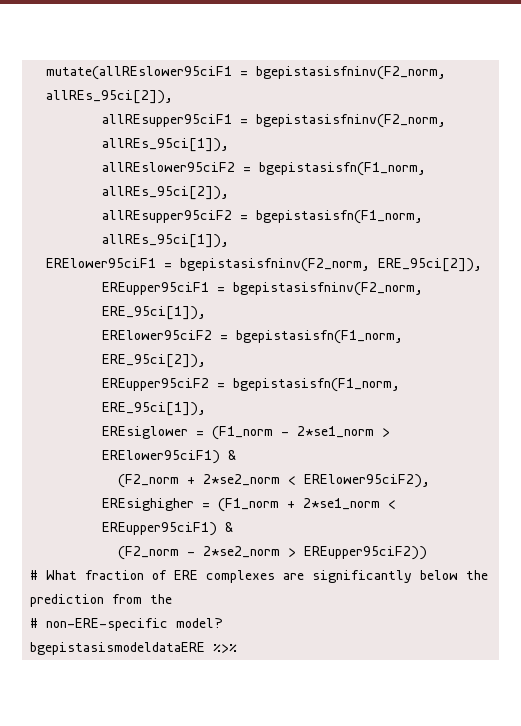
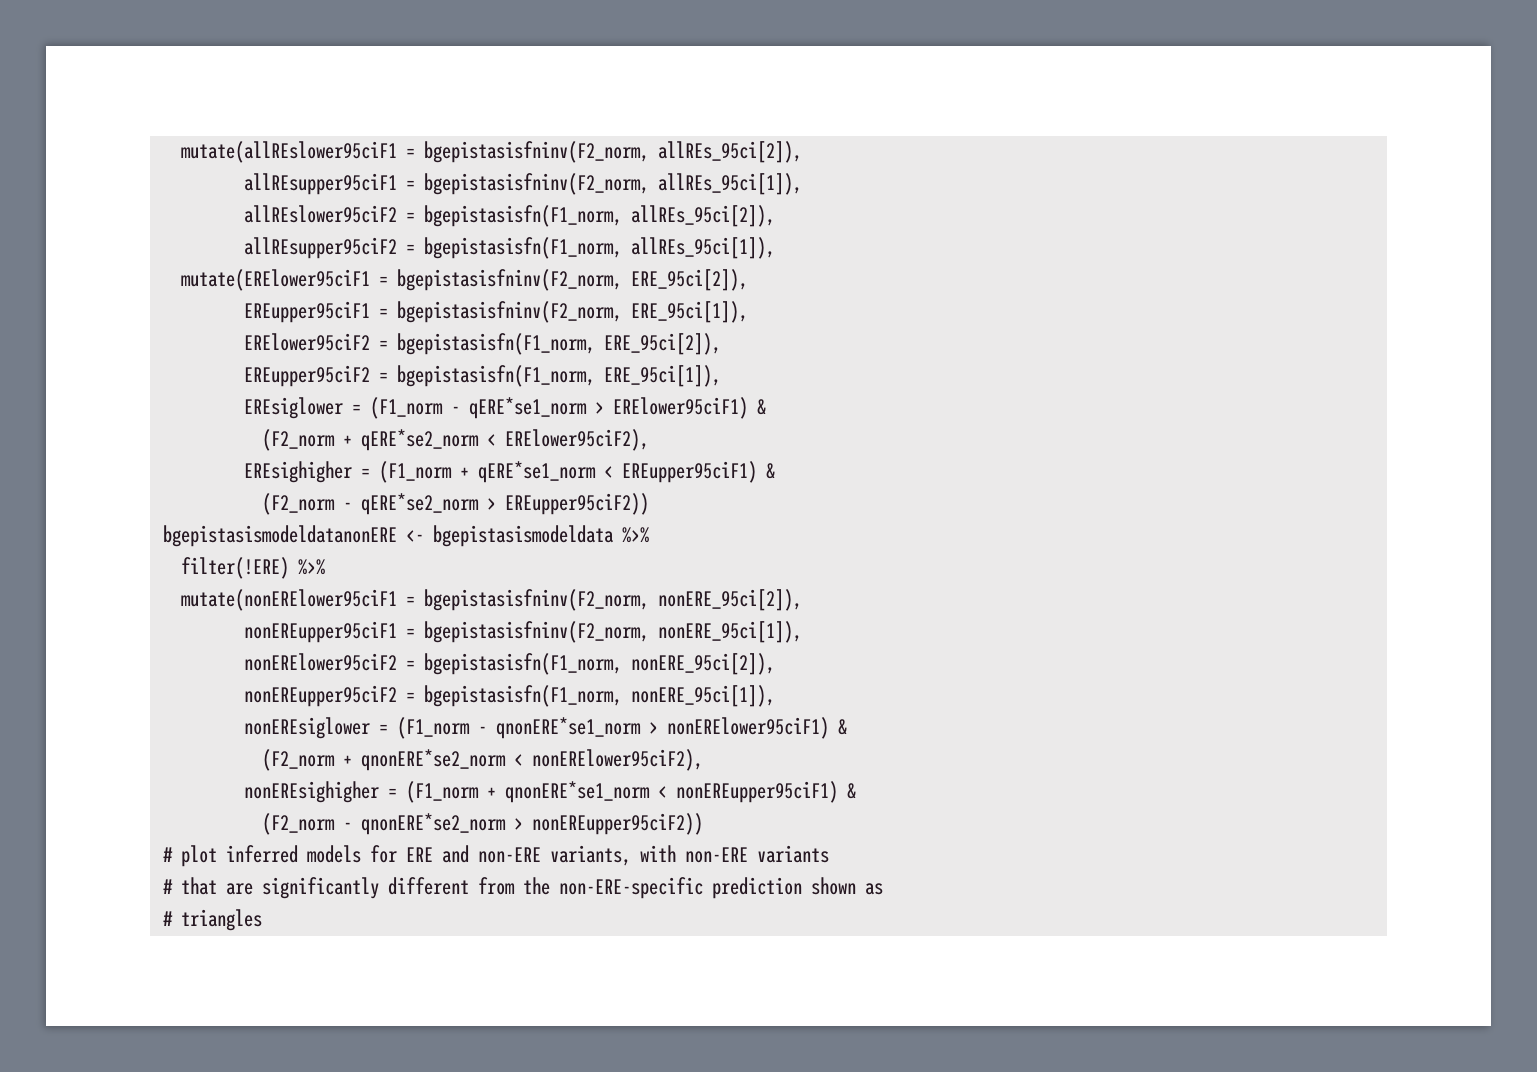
- ERElower95ciF1 = bgepistasisfninv(F2_norm, ERE_95ci[2]),
+ mutate(ERElower95ciF1 = bgepistasisfninv(F2_norm, ERE_95ci[2]),
- EREsiglower = (F1_norm - 2*se1_norm > ERElower95ciF1) &
+ EREsiglower = (F1_norm - qERE*se1_norm > ERElower95ciF1) &
- (F2_norm + 2*se2_norm < ERElower95ciF2),
+ (F2_norm + qERE*se2_norm < ERElower95ciF2),
- EREsighigher = (F1_norm + 2*se1_norm < EREupper95ciF1) &
+ EREsighigher = (F1_norm + qERE*se1_norm < EREupper95ciF1) &
- (F2_norm - 2*se2_norm > EREupper95ciF2))
+ (F2_norm - qERE*se2_norm > EREupper95ciF2))
- # What fraction of ERE complexes are significantly below the prediction from the
- # non-ERE-specific model?
- bgepistasismodeldataERE %>%
+ bgepistasismodeldatanonERE <- bgepistasismodeldata %>%
+ filter(!ERE) %>%
+ mutate(nonERElower95ciF1 = bgepistasisfninv(F2_norm, nonERE_95ci[2]),
+ nonEREupper95ciF1 = bgepistasisfninv(F2_norm, nonERE_95ci[1]),
+ nonERElower95ciF2 = bgepistasisfn(F1_norm, nonERE_95ci[2]),
+ nonEREupper95ciF2 = bgepistasisfn(F1_norm, nonERE_95ci[1]),
+ nonEREsiglower = (F1_norm - qnonERE*se1_norm > nonERElower95ciF1) &
+ (F2_norm + qnonERE*se2_norm < nonERElower95ciF2),
+ nonEREsighigher = (F1_norm + qnonERE*se1_norm < nonEREupper95ciF1) &
+ (F2_norm - qnonERE*se2_norm > nonEREupper95ciF2))
+ # plot inferred models for ERE and non-ERE variants, with non-ERE variants
+ # that are significantly different from the non-ERE-specific prediction shown as
+ # triangles

